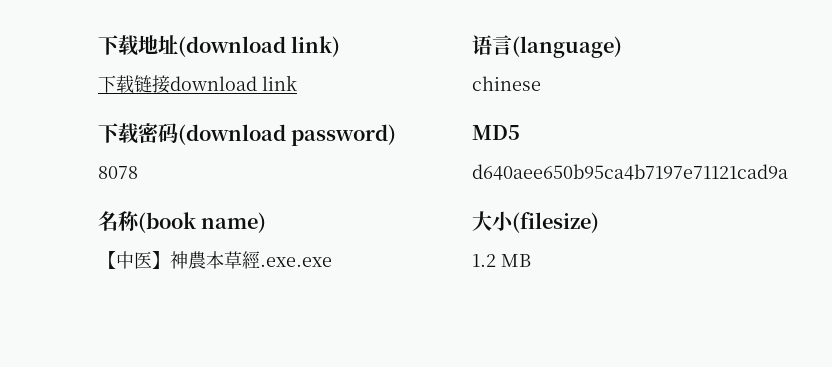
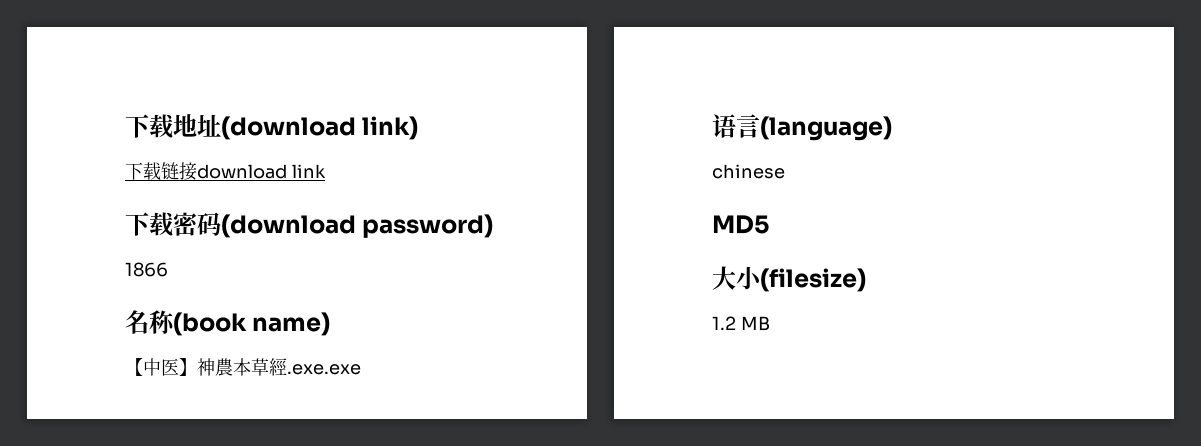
- 8078
+ 1866
- d640aee650b95ca4b7197e71121cad9a

